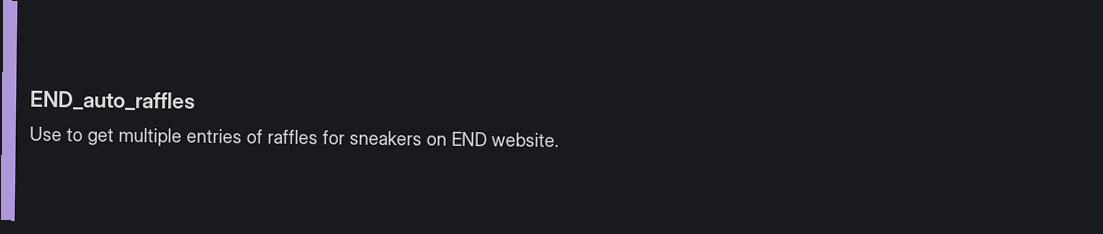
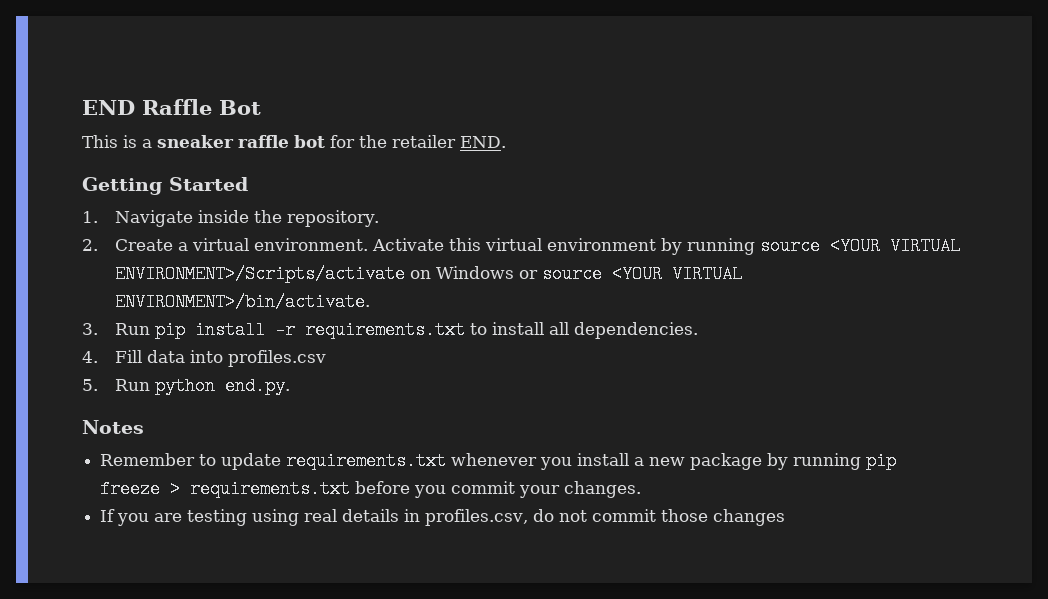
- END_auto_raffles
- Use to get multiple entries of raffles for sneakers on END website.
+ END Raffle Bot
+ This is a sneaker raffle bot for the retailer END.
+ Getting Started
+ 1. Navigate inside the repository.
+ 2. Create a virtual environment. Activate this virtual environment by running source <YOUR VIRTUAL ENVIRONMENT>/Scripts/activate on Windows or source <YOUR VIRTUAL ENVIRONMENT>/bin/activate.
+ 3. Run pip install -r requirements.txt to install all dependencies.
+ 4. Fill data into profiles.csv
+ 5. Run python end.py.
+ Notes
+ Remember to update requirements.txt whenever you install a new package by running pip freeze > requirements.txt before you commit your changes.
+ If you are testing using real details in profiles.csv, do not commit those changes

